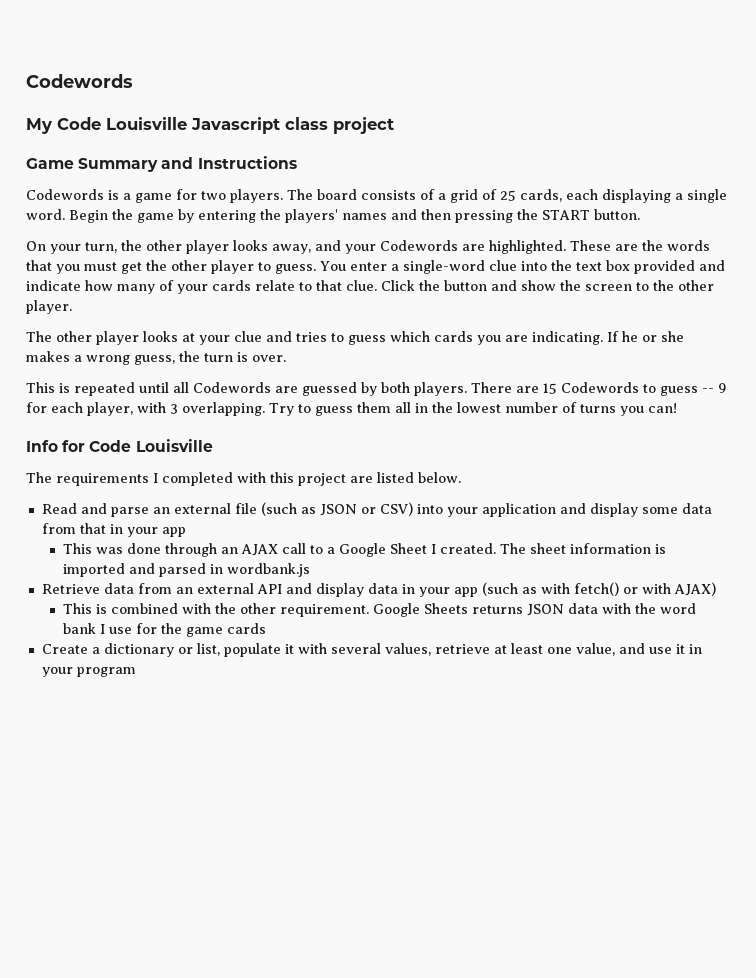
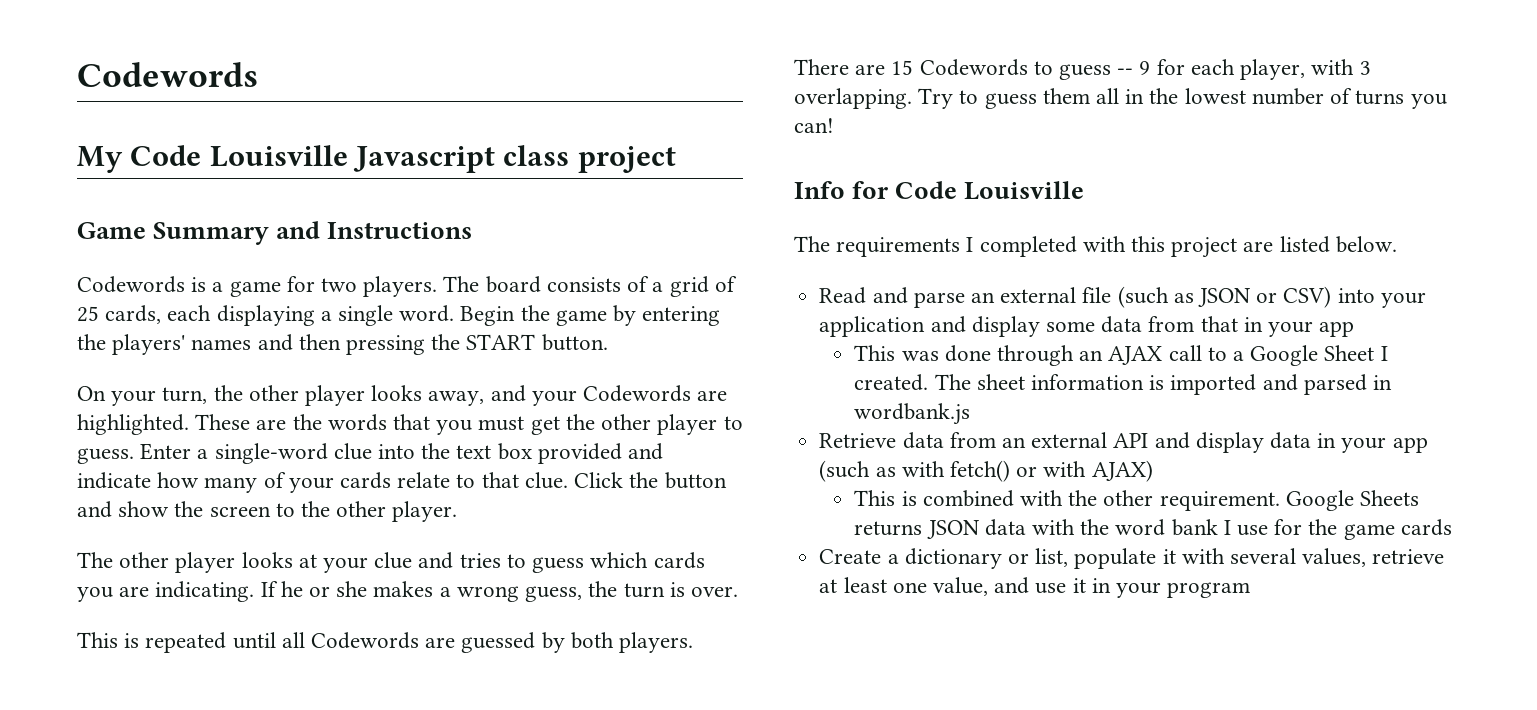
- You enter a single-word clue into the text box provided and indicate how many of your cards relate to that clue.
+ Enter a single-word clue into the text box provided and indicate how many of your cards relate to that clue.

